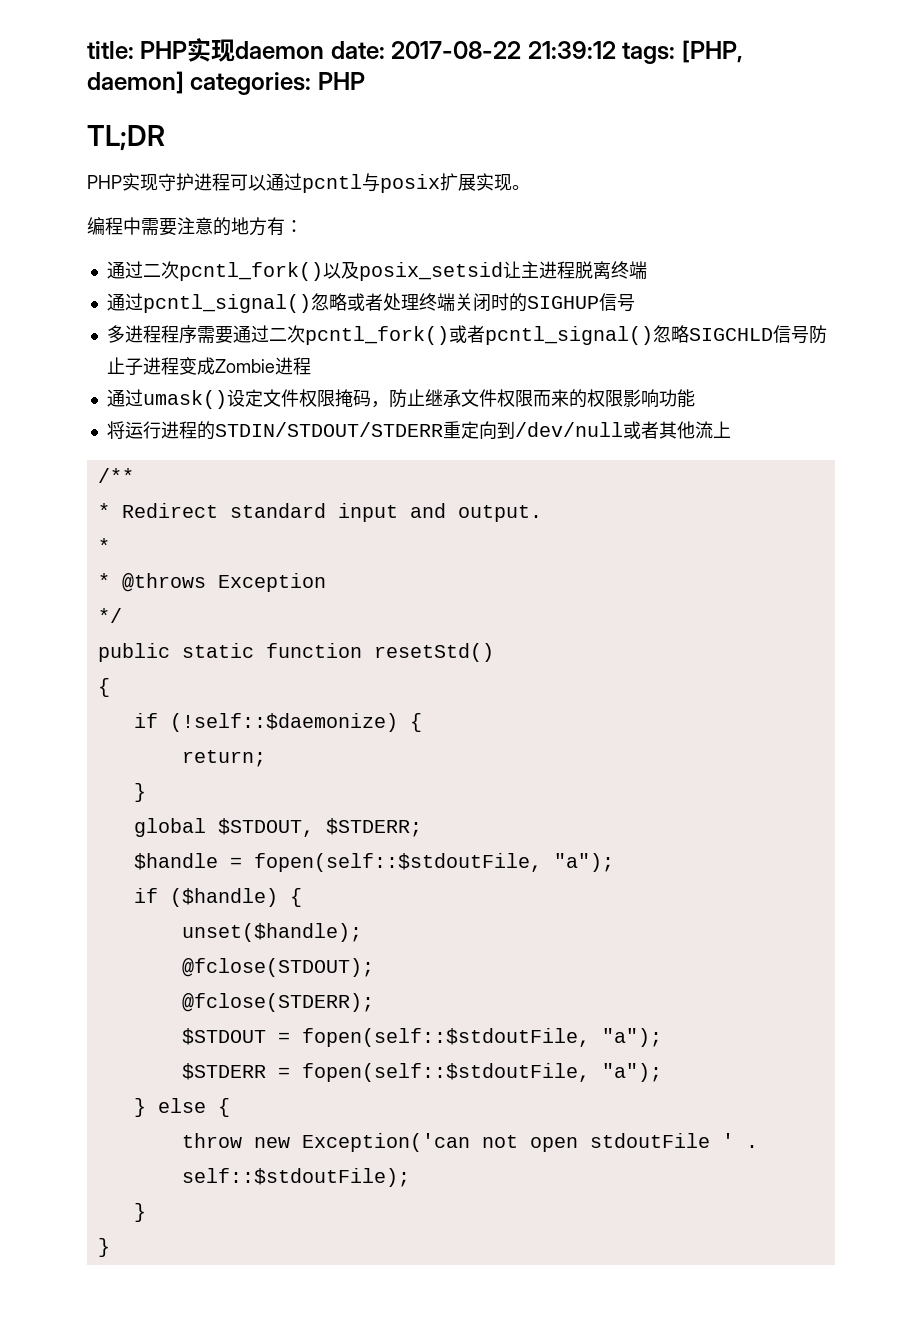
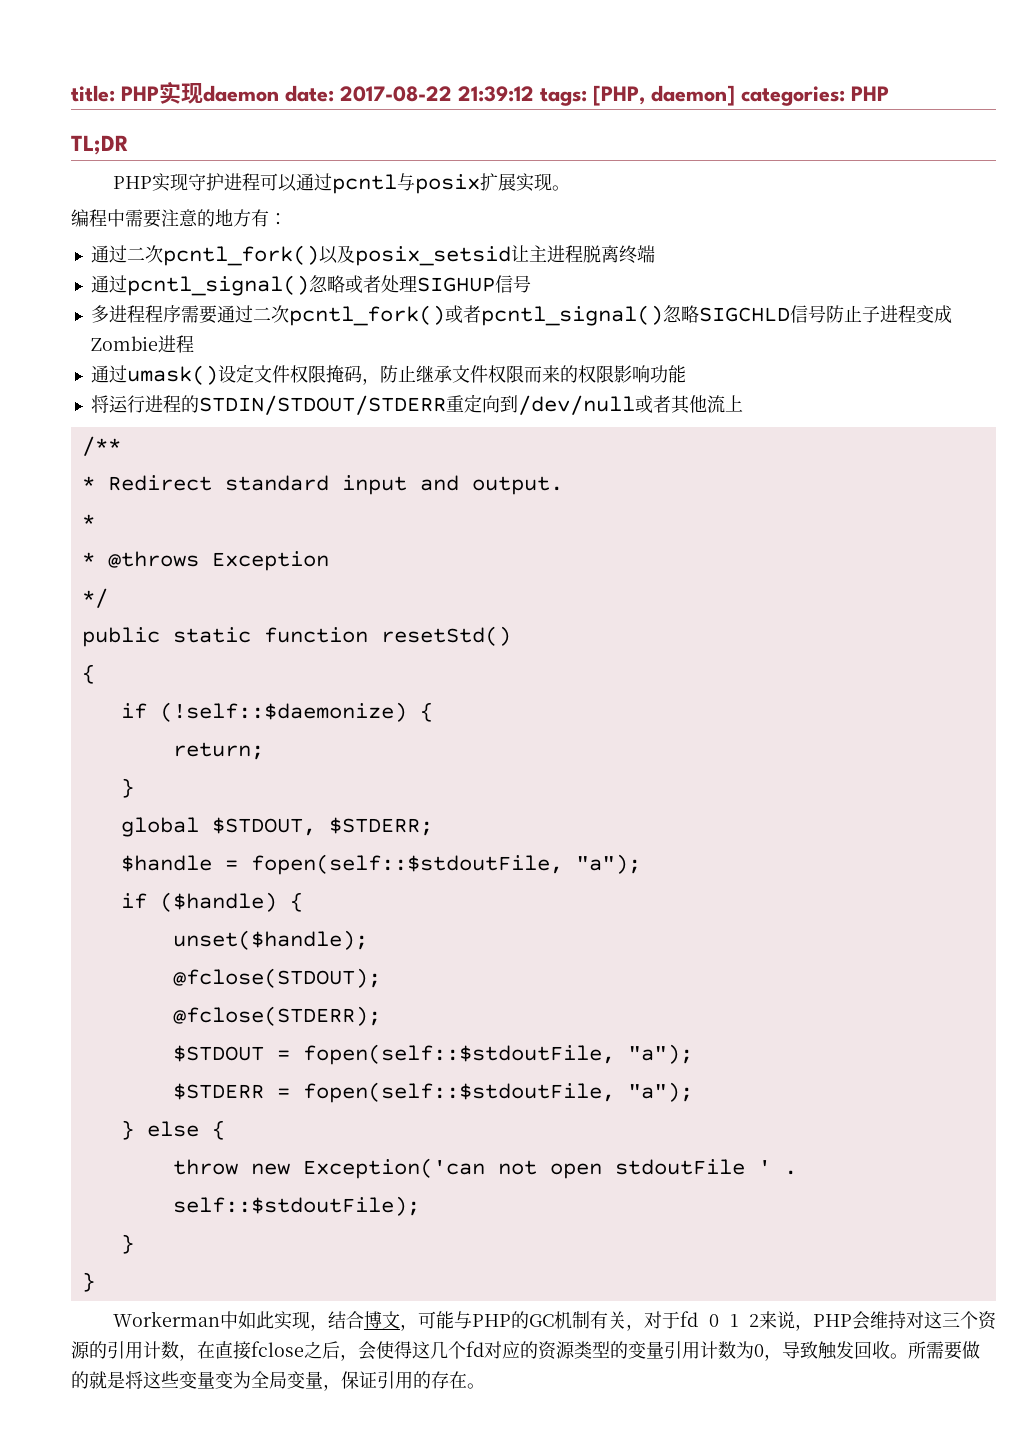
- 通过pcntl_signal()忽略或者处理终端关闭时的SIGHUP信号
+ 通过pcntl_signal()忽略或者处理SIGHUP信号
+ Workerman中如此实现，结合博文，可能与PHP的GC机制有关，对于fd 0 1 2来说，PHP会维持对这三个资源的引用计数，在直接fclose之后，会使得这几个fd对应的资源类型的变量引用计数为0，导致触发回收。所需要做的就是将这些变量变为全局变量，保证引用的存在。

